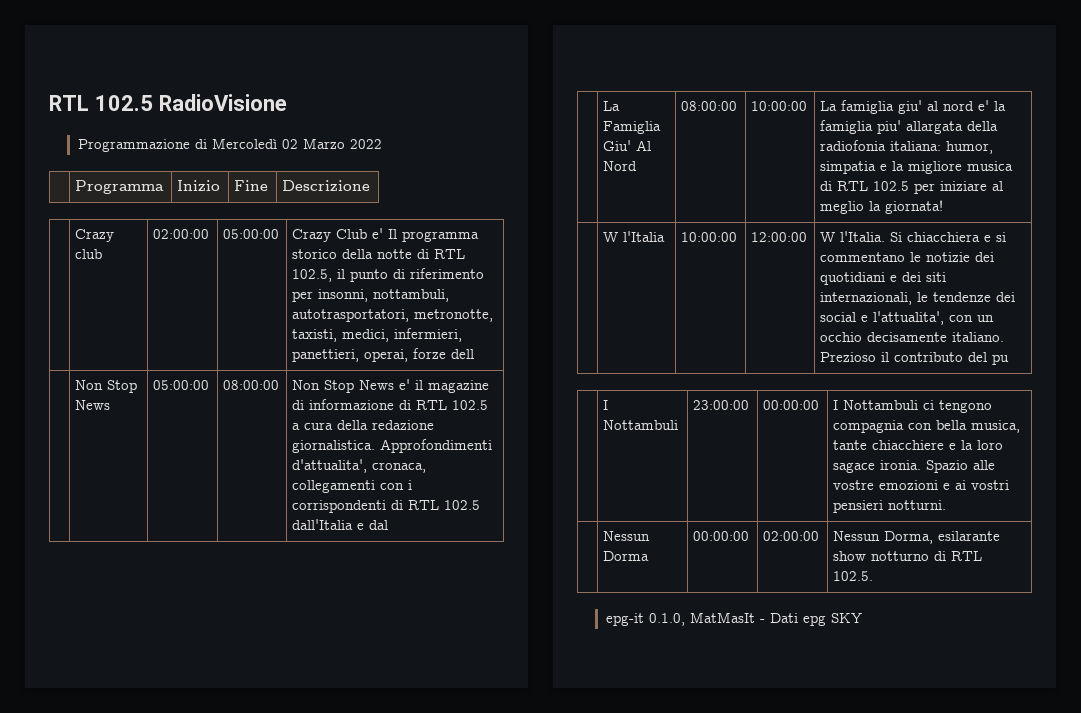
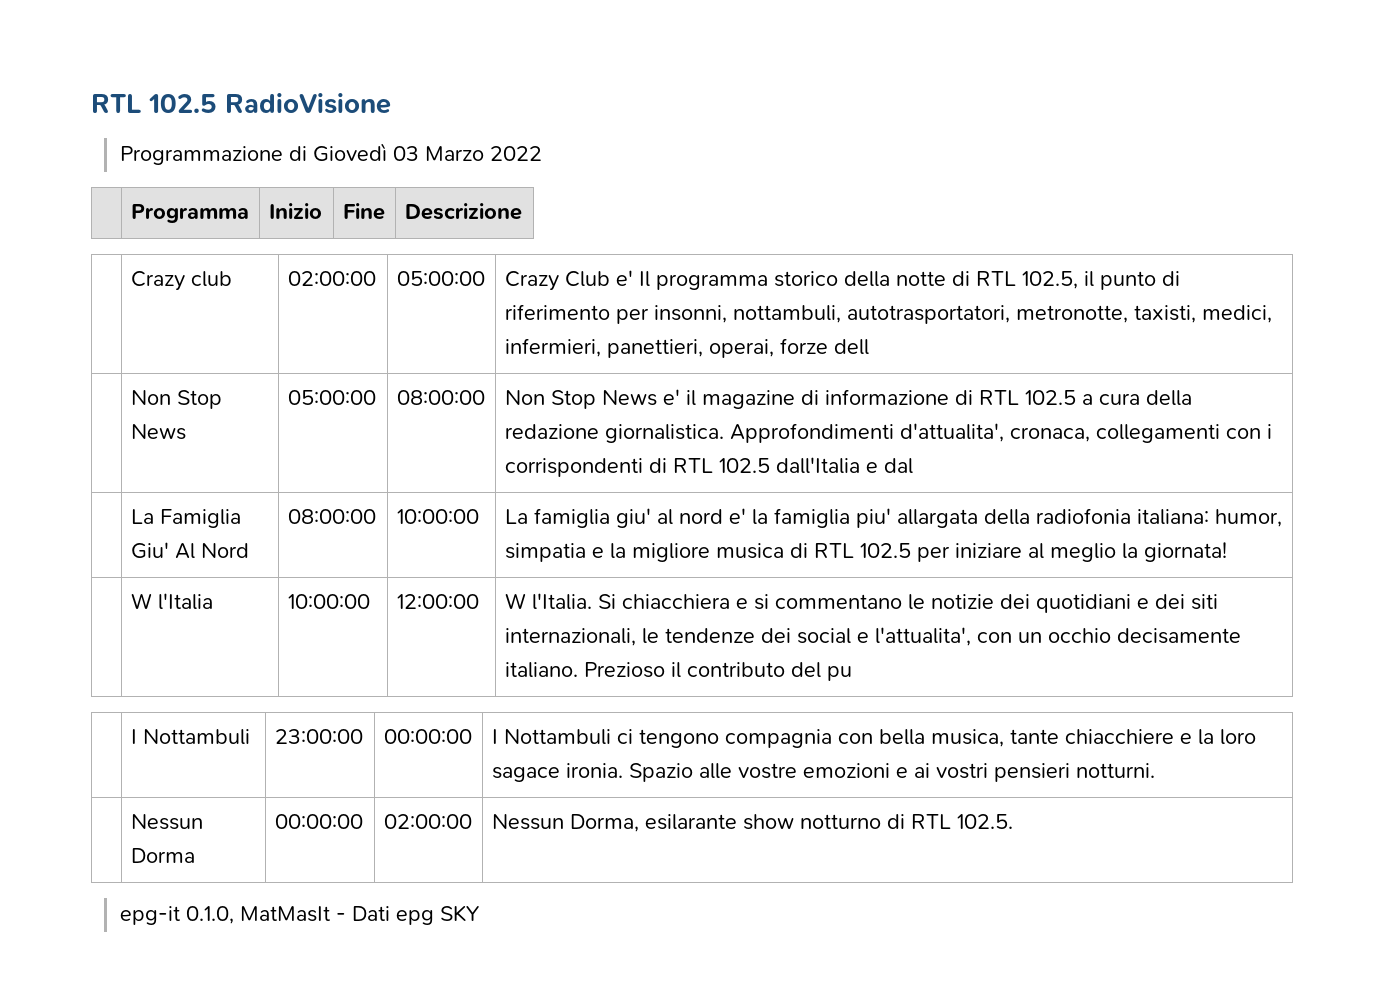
- Programmazione di Mercoledì 02 Marzo 2022
+ Programmazione di Giovedì 03 Marzo 2022

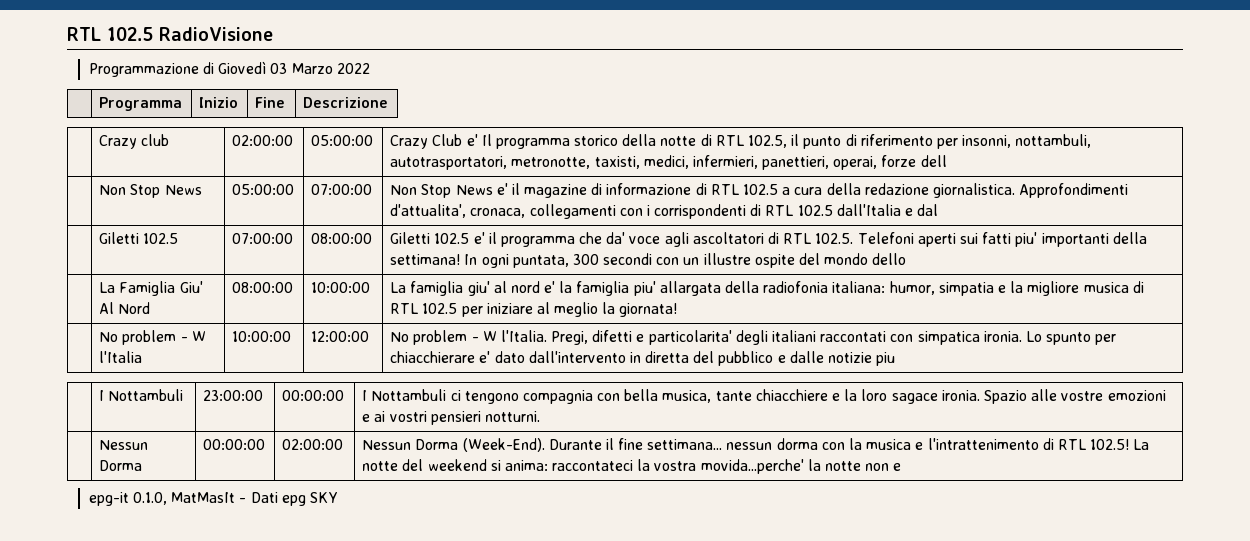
- | Non Stop News | 05:00:00 | 08:00:00 | Non Stop News e' il magazine di informazione di RTL 102.5 a cura della redazione giornalistica. Approfondimenti d'attualita', cronaca, collegamenti con i corrispondenti di RTL 102.5 dall'Italia e dal
+ | Non Stop News | 05:00:00 | 07:00:00 | Non Stop News e' il magazine di informazione di RTL 102.5 a cura della redazione giornalistica. Approfondimenti d'attualita', cronaca, collegamenti con i corrispondenti di RTL 102.5 dall'Italia e dal
+ | Giletti 102.5 | 07:00:00 | 08:00:00 | Giletti 102.5 e' il programma che da' voce agli ascoltatori di RTL 102.5. Telefoni aperti sui fatti piu' importanti della settimana! In ogni puntata, 300 secondi con un illustre ospite del mondo dello
- | W l'Italia | 10:00:00 | 12:00:00 | W l'Italia. Si chiacchiera e si commentano le notizie dei quotidiani e dei siti internazionali, le tendenze dei social e l'attualita', con un occhio decisamente italiano. Prezioso il contributo del pu
+ | No problem - W l'Italia | 10:00:00 | 12:00:00 | No problem - W l'Italia. Pregi, difetti e particolarita' degli italiani raccontati con simpatica ironia. Lo spunto per chiacchierare e' dato dall'intervento in diretta del pubblico e dalle notizie piu
- | Nessun Dorma | 00:00:00 | 02:00:00 | Nessun Dorma, esilarante show notturno di RTL 102.5.
+ | Nessun Dorma | 00:00:00 | 02:00:00 | Nessun Dorma (Week-End). Durante il fine settimana... nessun dorma con la musica e l'intrattenimento di RTL 102.5! La notte del weekend si anima: raccontateci la vostra movida...perche' la notte non e

